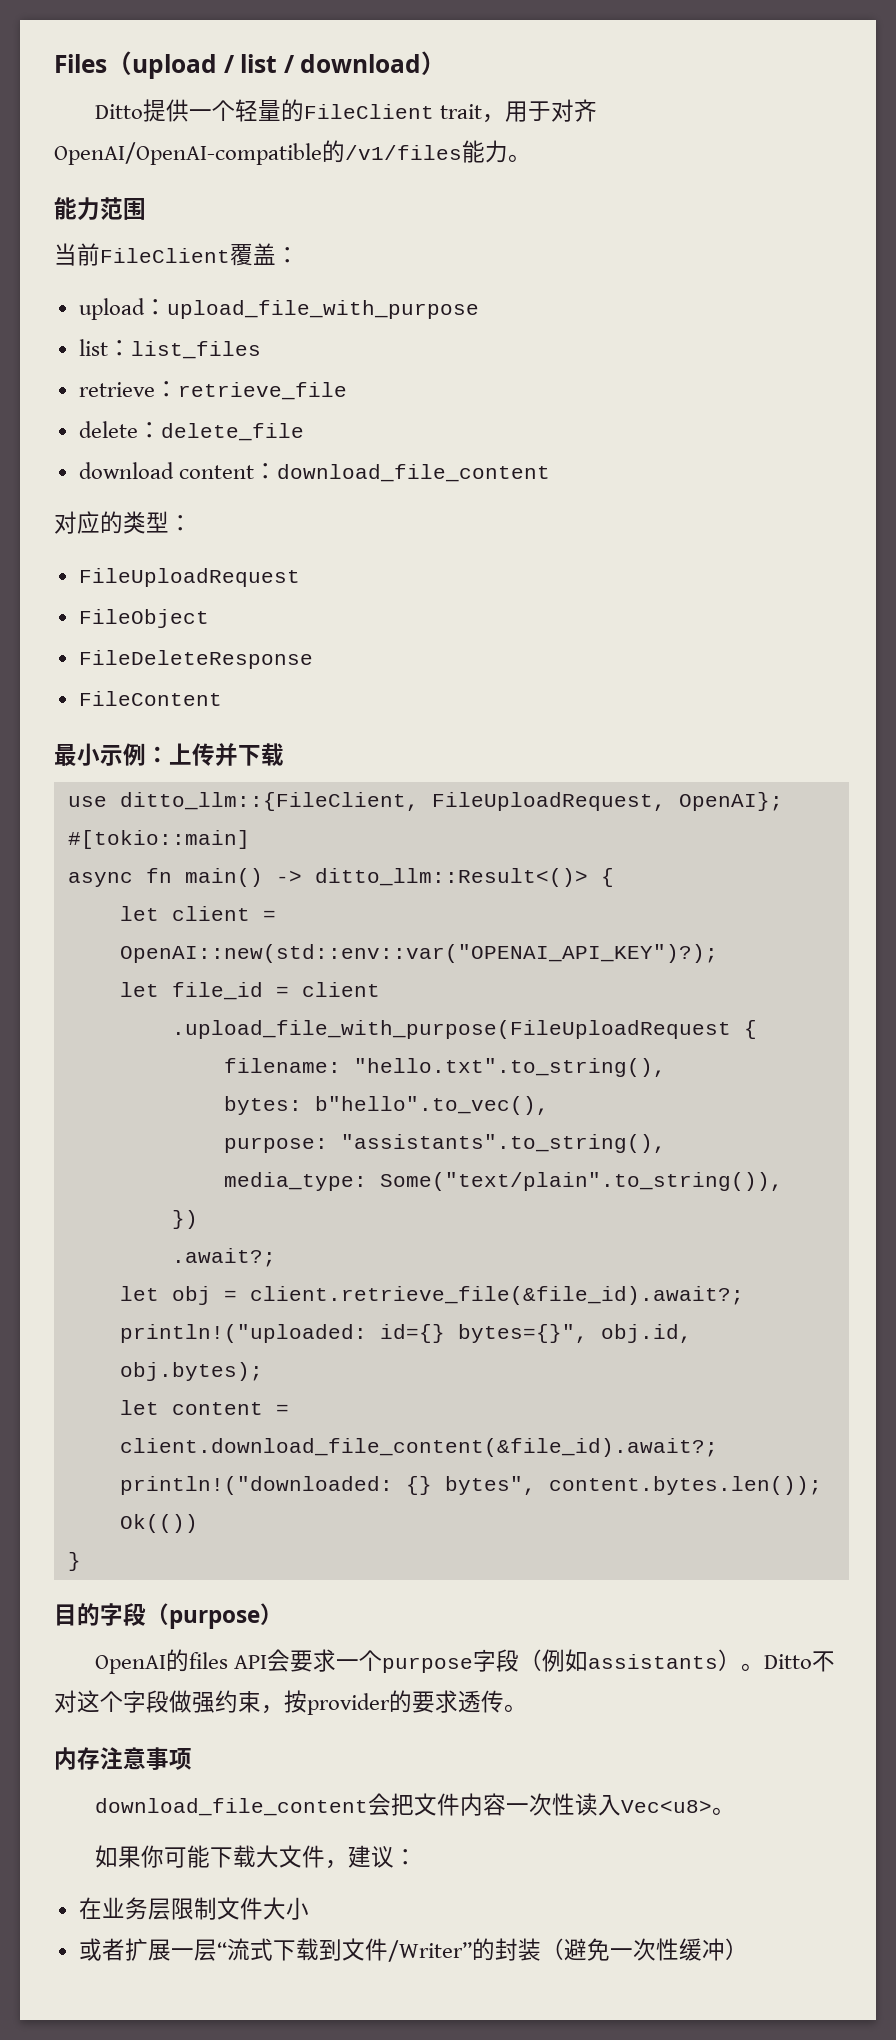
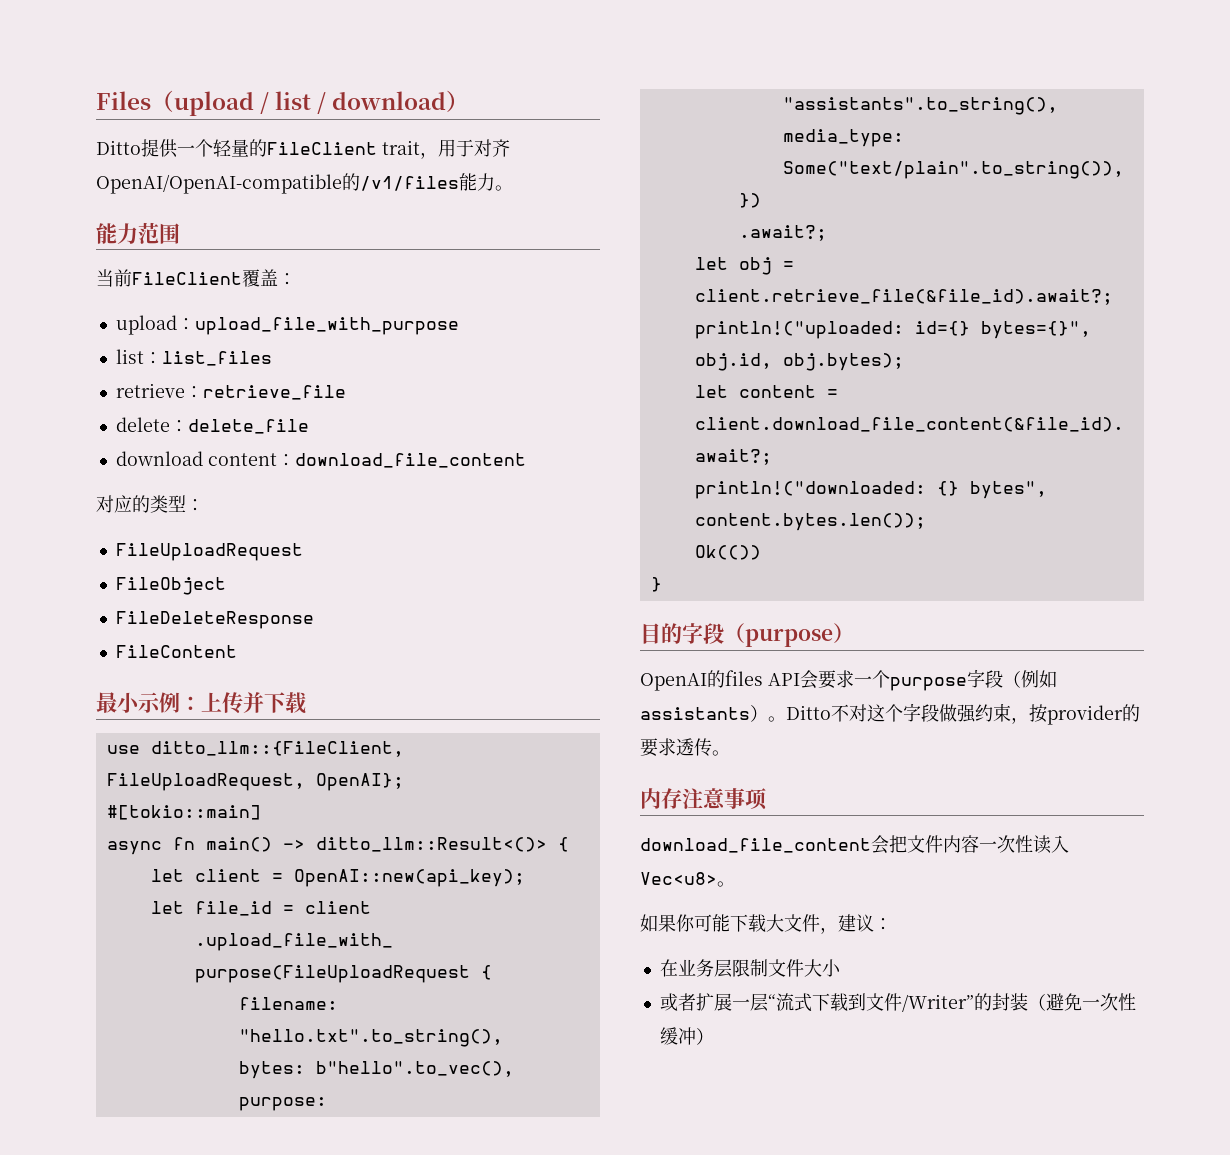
- let client = OpenAI::new(std::env::var("OPENAI_API_KEY")?);
+ let client = OpenAI::new(api_key);

